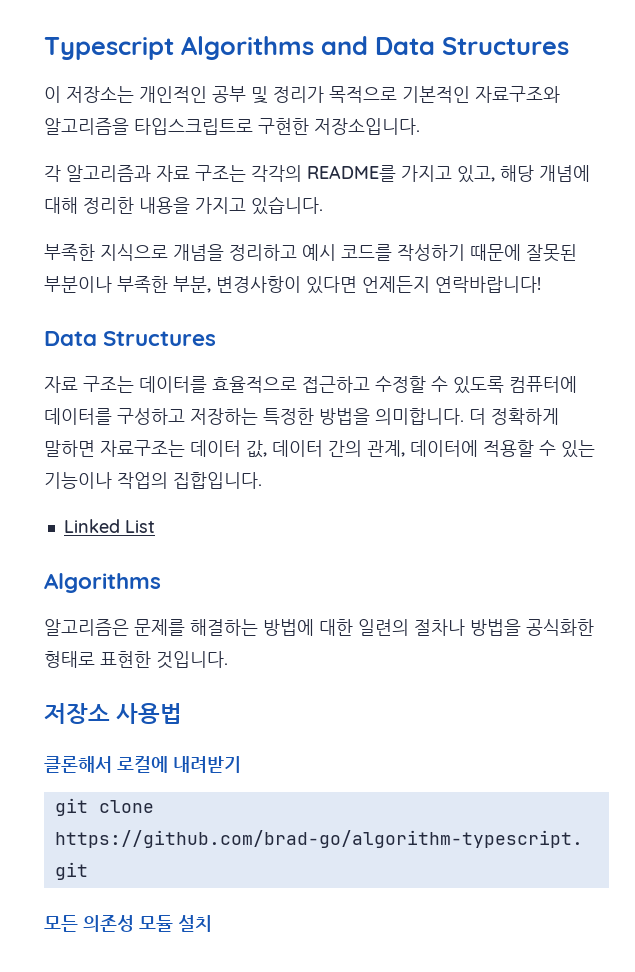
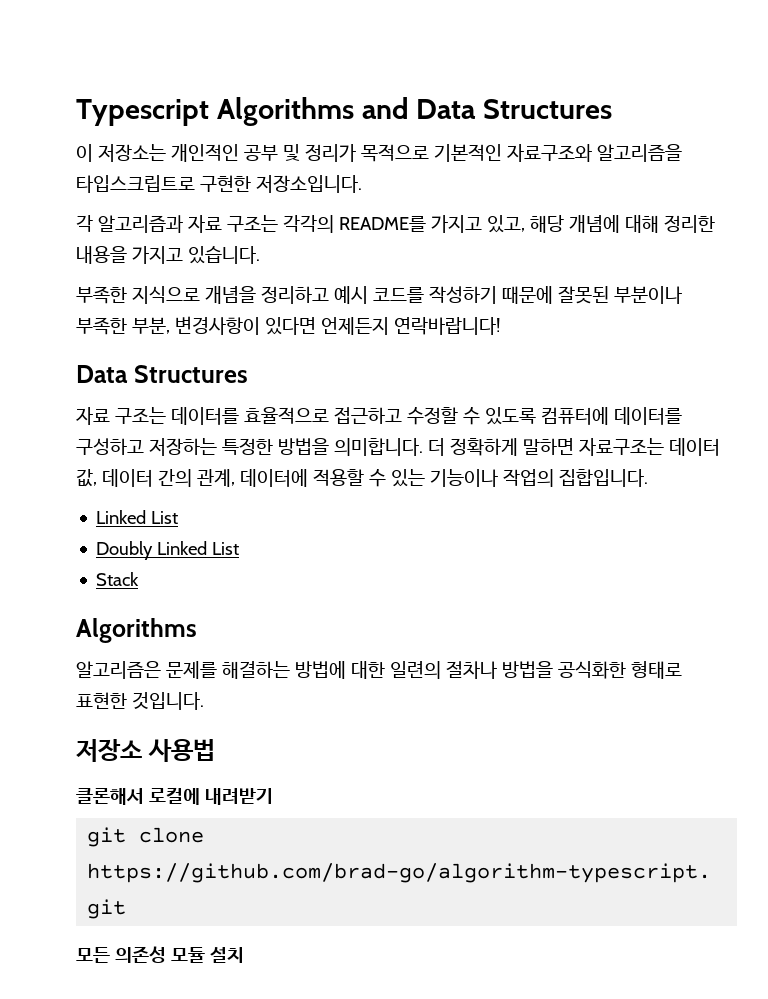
+ Doubly Linked List
+ Stack

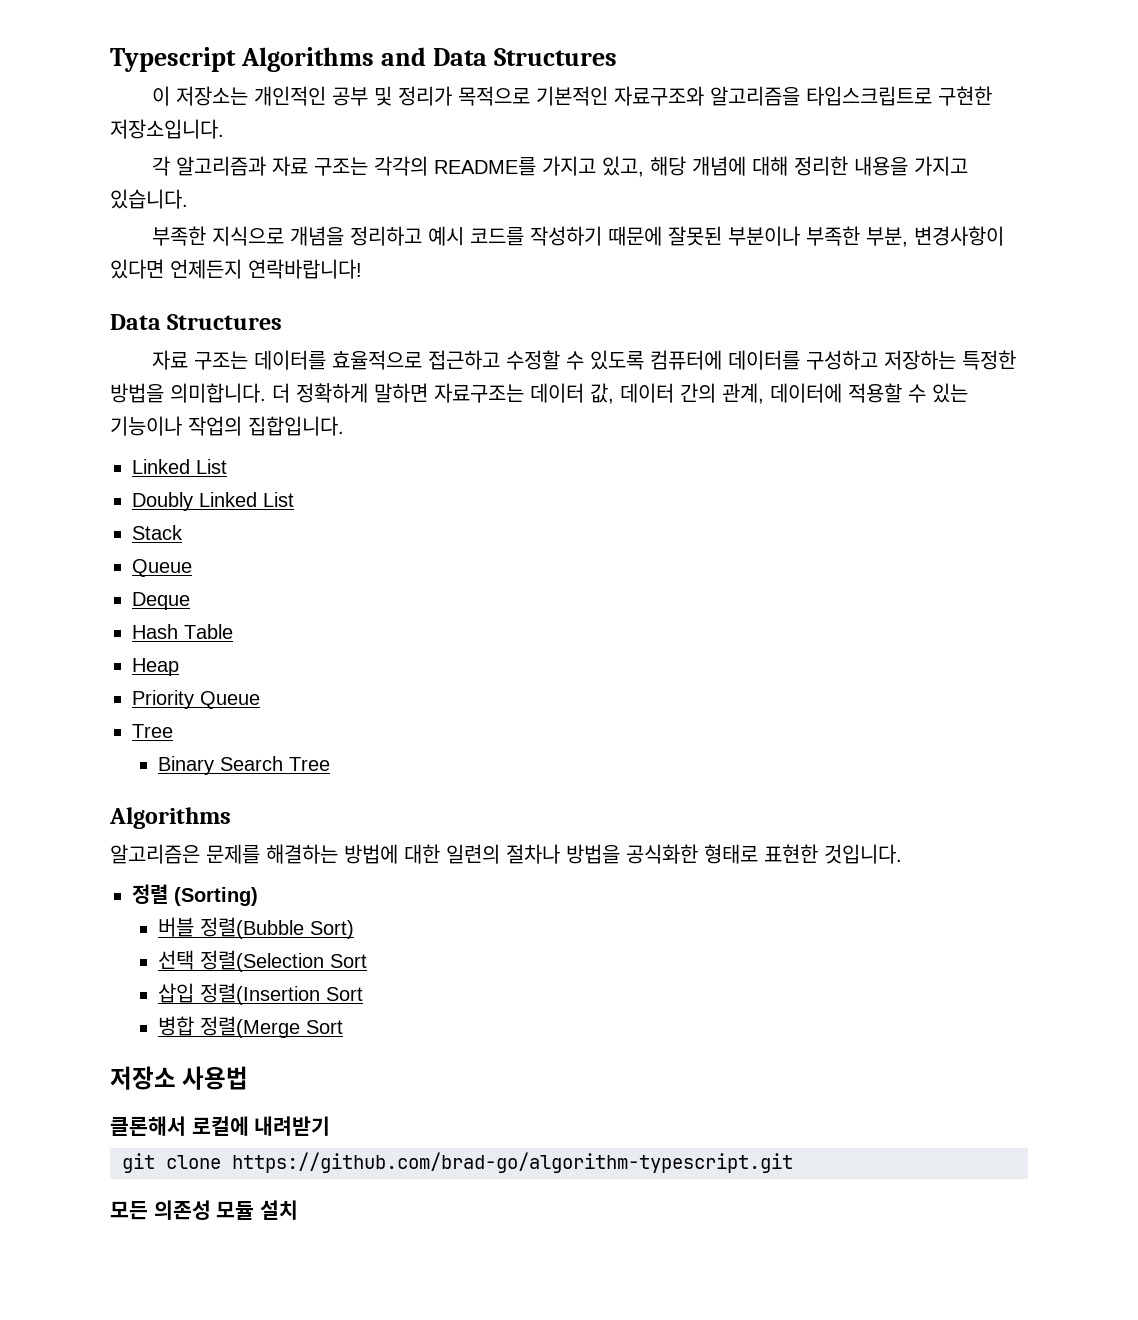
  Stack
+ Queue
+ Deque
+ Hash Table
+ Heap
+ Priority Queue
+ Tree
+ Binary Search Tree
+ 정렬 (Sorting)
+ 버블 정렬(Bubble Sort)
+ 선택 정렬(Selection Sort
+ 삽입 정렬(Insertion Sort
+ 병합 정렬(Merge Sort

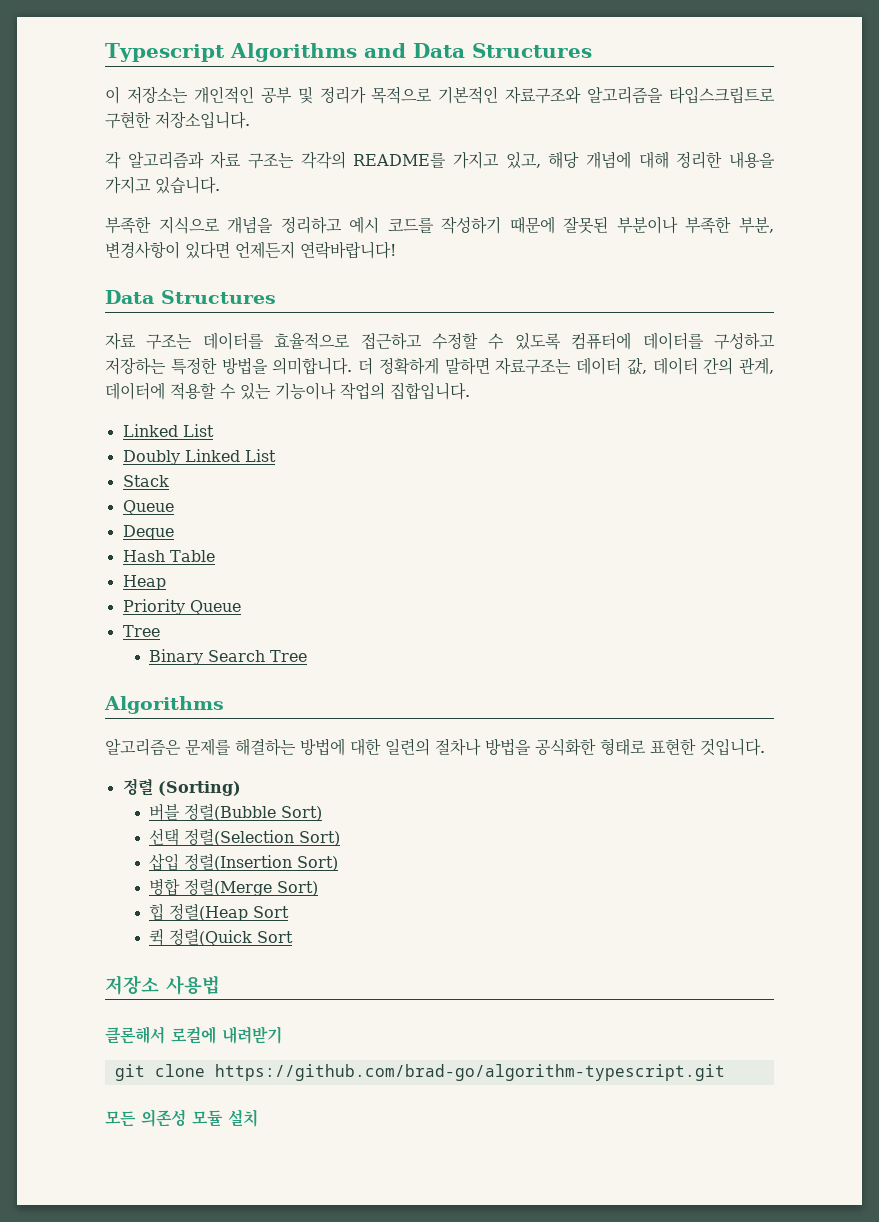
- 선택 정렬(Selection Sort
+ 선택 정렬(Selection Sort)
- 삽입 정렬(Insertion Sort
+ 삽입 정렬(Insertion Sort)
- 병합 정렬(Merge Sort
+ 병합 정렬(Merge Sort)
+ 힙 정렬(Heap Sort
+ 퀵 정렬(Quick Sort

